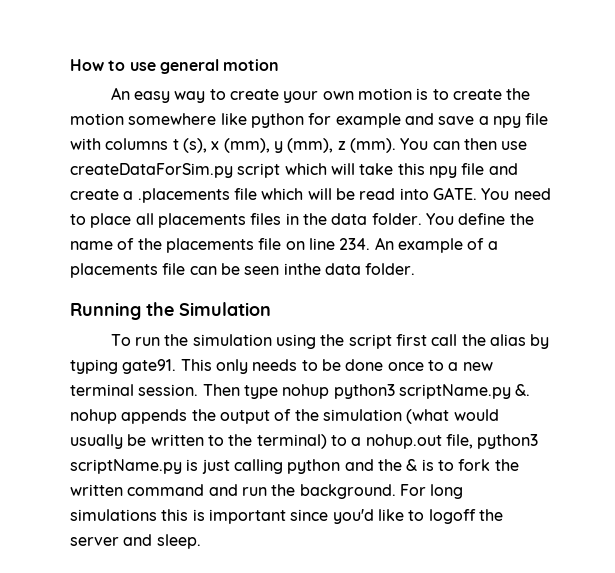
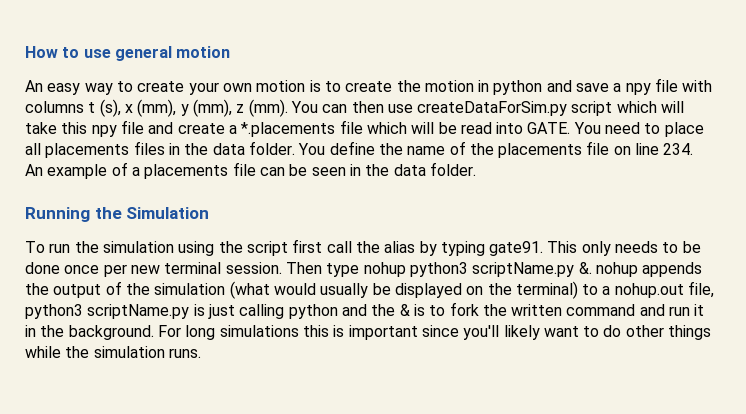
- An easy way to create your own motion is to create the motion somewhere like python for example and save a npy file with columns t (s), x (mm), y (mm), z (mm).
+ An easy way to create your own motion is to create the motion in python and save a npy file with columns t (s), x (mm), y (mm), z (mm).
- You can then use createDataForSim.py script which will take this npy file and create a .placements file which will be read into GATE.
+ You can then use createDataForSim.py script which will take this npy file and create a *.placements file which will be read into GATE.
- You define the name of the placements file on line 234. An example of a placements file can be seen inthe data folder.
+ You define the name of the placements file on line 234. An example of a placements file can be seen in the data folder.
- This only needs to be done once to a new terminal session.
+ This only needs to be done once per new terminal session.
- Then type nohup python3 scriptName.py &. nohup appends the output of the simulation (what would usually be written to the terminal) to a nohup.out file, python3 scriptName.py is just calling python and the & is to fork the written command and run the background.
+ Then type nohup python3 scriptName.py &. nohup appends the output of the simulation (what would usually be displayed on the terminal) to a nohup.out file, python3 scriptName.py is just calling python and the & is to fork the written command and run it in the background.
- For long simulations this is important since you'd like to logoff the server and sleep.
+ For long simulations this is important since you'll likely want to do other things while the simulation runs.

